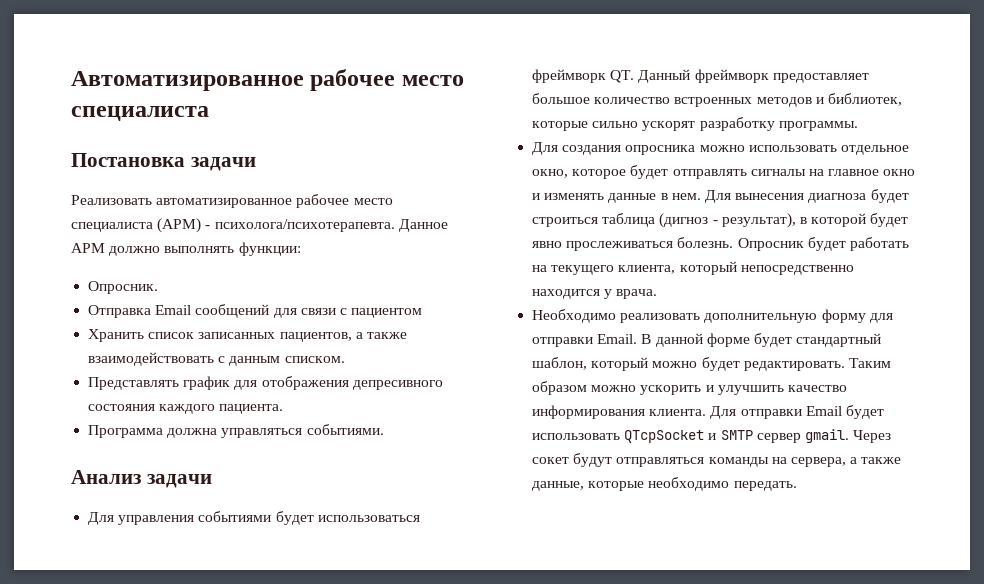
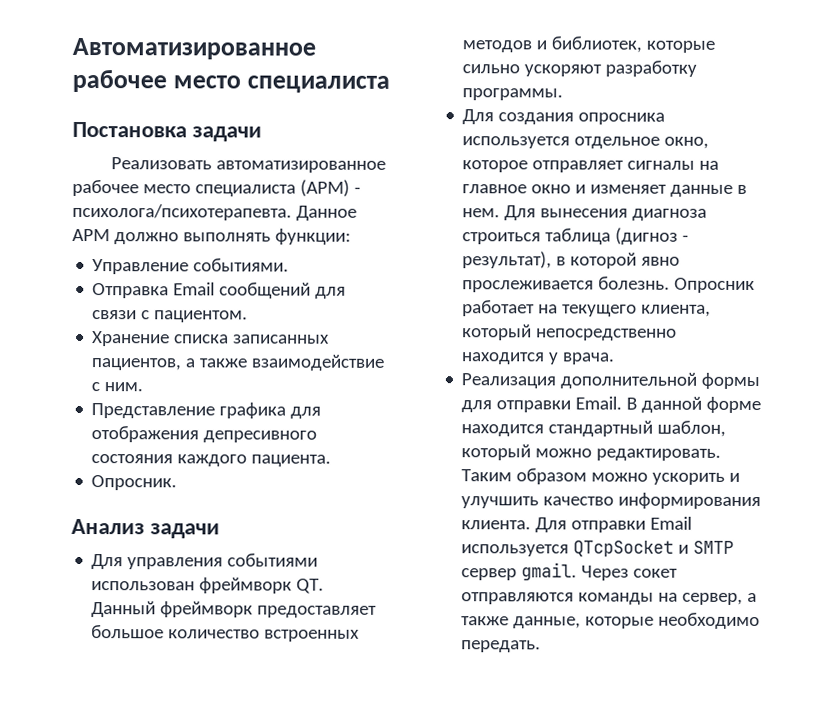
- Опросник.
+ Управление событиями.
- Отправка Email сообщений для связи с пациентом
- Хранить список записанных пациентов, а также взаимодействовать с данным списком.
- Представлять график для отображения депресивного состояния каждого пациента.
+ Отправка Email сообщений для связи с пациентом.
+ Хранение списка записанных пациентов, а также взаимодействие с ним.
+ Представление графика для отображения депресивного состояния каждого пациента.
- Программа должна управляться событиями.
+ Опросник.
- Для управления событиями будет использоваться фреймворк QT. Данный фреймворк предоставляет большое количество встроенных методов и библиотек, которые сильно ускорят разработку программы.
+ Для управления событиями использован фреймворк QT. Данный фреймворк предоставляет большое количество встроенных методов и библиотек, которые сильно ускоряют разработку программы.
- Для создания опросника можно использовать отдельное окно, которое будет отправлять сигналы на главное окно и изменять данные в нем.
+ Для создания опросника используется отдельное окно, которое отправляет сигналы на главное окно и изменяет данные в нем.
- Для вынесения диагноза будет строиться таблица (дигноз - результат), в которой будет явно прослеживаться болезнь. Опросник будет работать на текущего клиента, который непосредственно находится у врача.
+ Для вынесения диагноза строиться таблица (дигноз - результат), в которой явно прослеживается болезнь. Опросник работает на текущего клиента, который непосредственно находится у врача.
- Необходимо реализовать дополнительную форму для отправки Email.
+ Реализация дополнительной формы для отправки Email.
- В данной форме будет стандартный шаблон, который можно будет редактировать.
+ В данной форме находится стандартный шаблон, который можно редактировать.
- Для отправки Email будет использовать QTcpSocket и SMTP сервер gmail.
+ Для отправки Email используется QTcpSocket и SMTP сервер gmail.
- Через сокет будут отправляться команды на сервера, а также данные, которые необходимо передать.
+ Через сокет отправляются команды на сервер, а также данные, которые необходимо передать.

